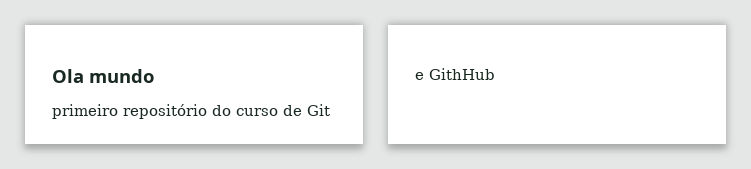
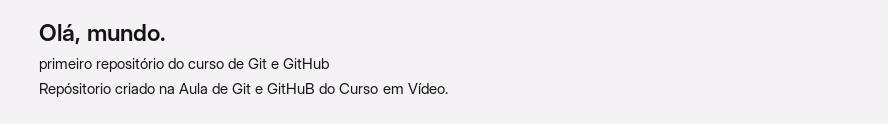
- Ola mundo
+ Olá, mundo.
- primeiro repositório do curso de Git e GithHub
+ primeiro repositório do curso de Git e GitHub
+ Repósitorio criado na Aula de Git e GitHuB do Curso em Vídeo.

